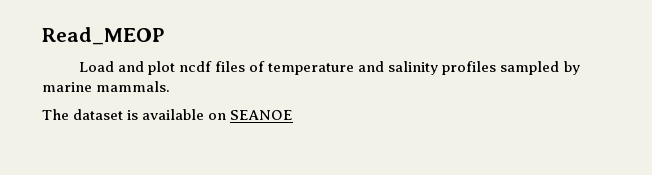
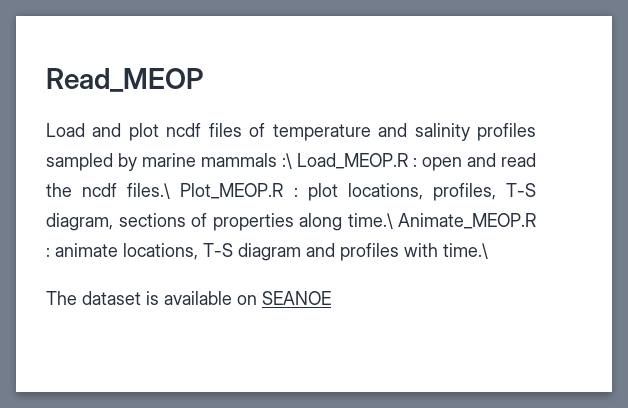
- Load and plot ncdf files of temperature and salinity profiles sampled by marine mammals.
+ Load and plot ncdf files of temperature and salinity profiles sampled by marine mammals :\ Load_MEOP.R : open and read the ncdf files.\ Plot_MEOP.R : plot locations, profiles, T-S diagram, sections of properties along time.\ Animate_MEOP.R : animate locations, T-S diagram and profiles with time.\

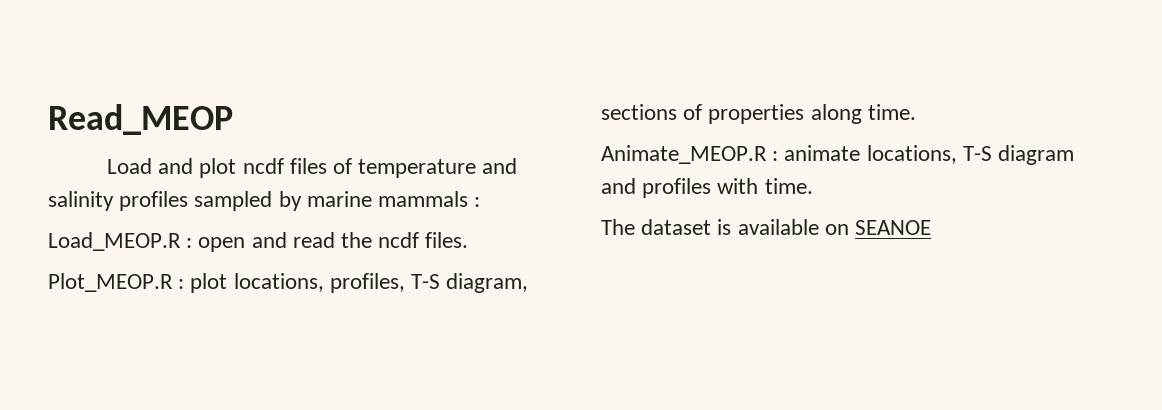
- Load and plot ncdf files of temperature and salinity profiles sampled by marine mammals :\ Load_MEOP.R : open and read the ncdf files.\ Plot_MEOP.R : plot locations, profiles, T-S diagram, sections of properties along time.\ Animate_MEOP.R : animate locations, T-S diagram and profiles with time.\
+ Load and plot ncdf files of temperature and salinity profiles sampled by marine mammals :
+ Load_MEOP.R : open and read the ncdf files.
+ Plot_MEOP.R : plot locations, profiles, T-S diagram, sections of properties along time.
+ Animate_MEOP.R : animate locations, T-S diagram and profiles with time.

